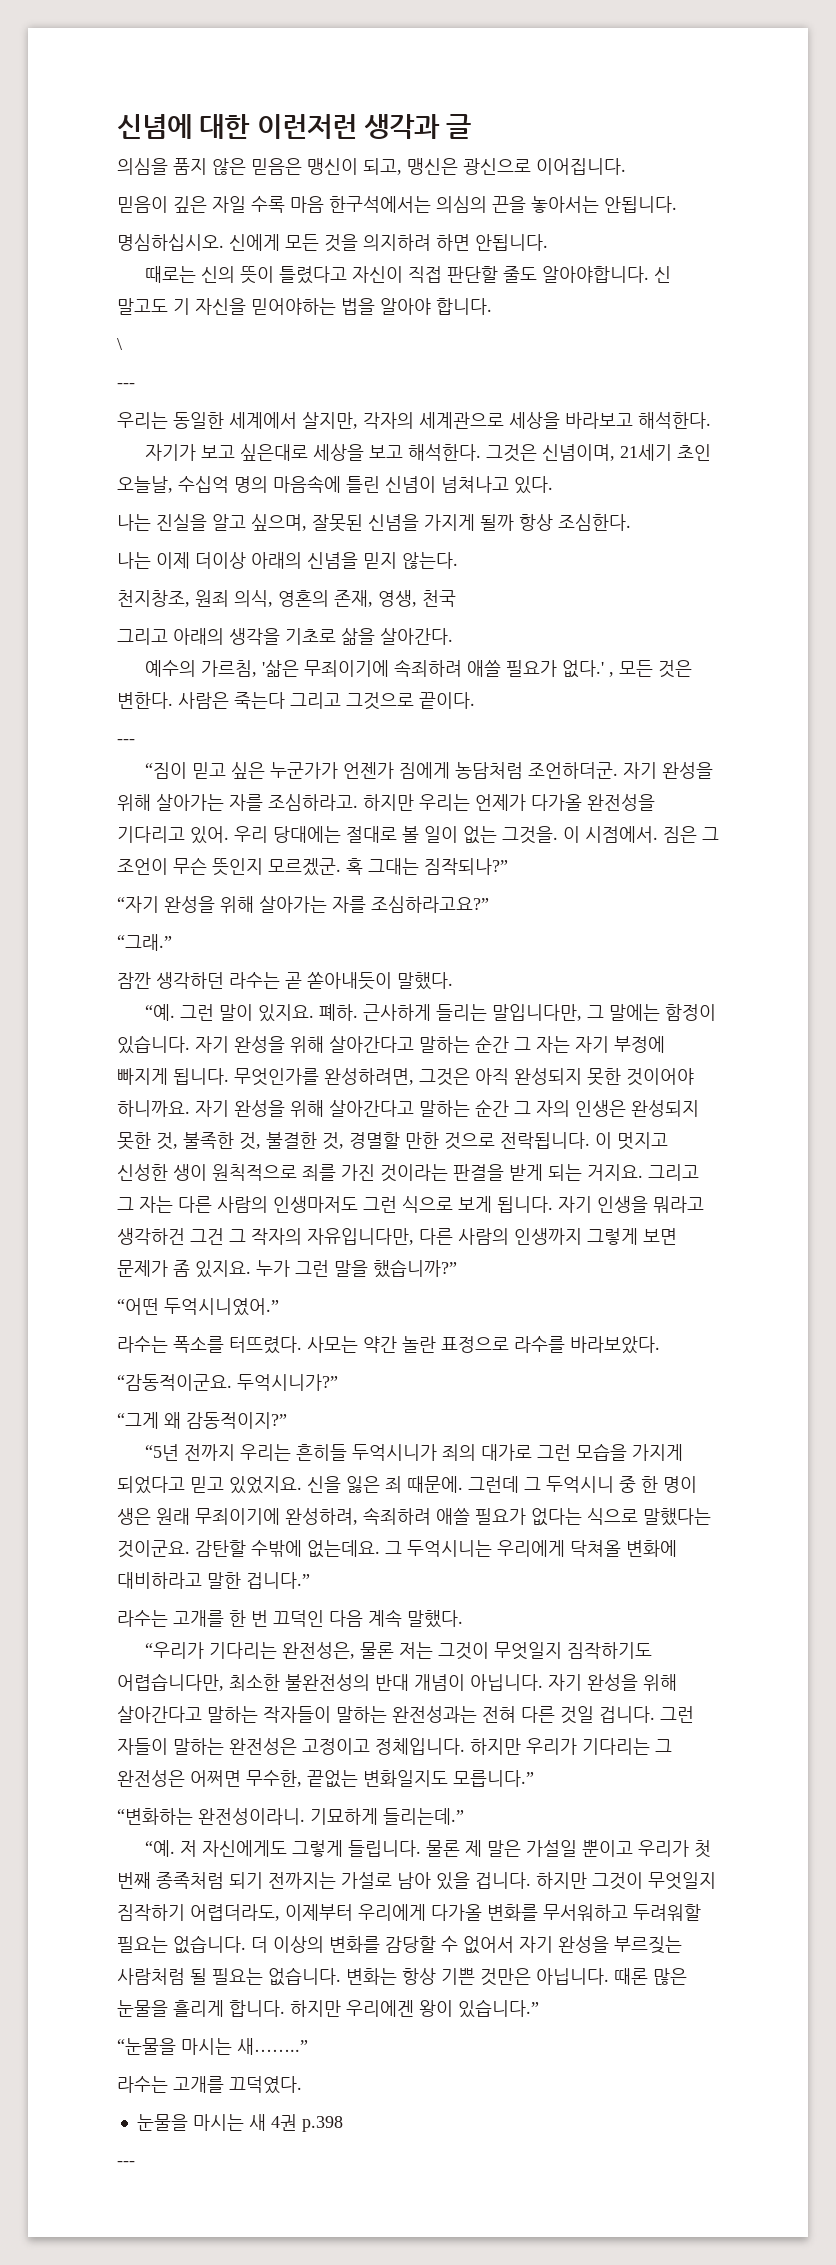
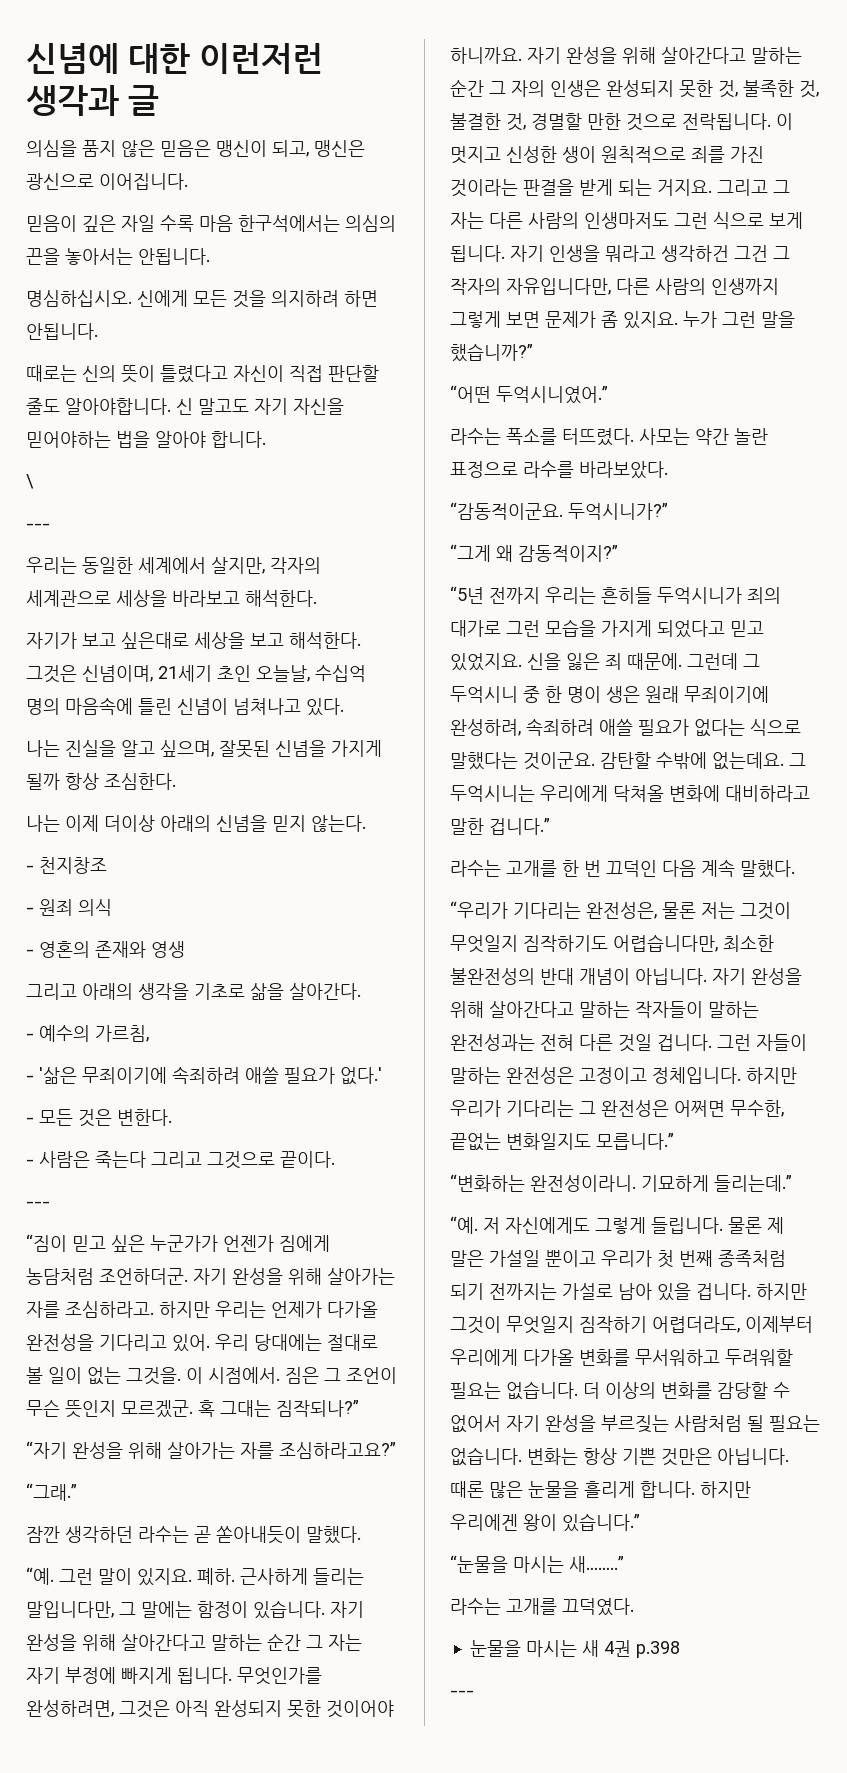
- 신 말고도 기 자신을 믿어야하는 법을 알아야 합니다.
+ 신 말고도 자기 자신을 믿어야하는 법을 알아야 합니다.
- 천지창조, 원죄 의식, 영혼의 존재, 영생, 천국
+ - 천지창조
+ - 원죄 의식
+ - 영혼의 존재와 영생
- 예수의 가르침, '삶은 무죄이기에 속죄하려 애쓸 필요가 없다.' , 모든 것은 변한다. 사람은 죽는다 그리고 그것으로 끝이다.
+ - 예수의 가르침,
+ - '삶은 무죄이기에 속죄하려 애쓸 필요가 없다.'
+ - 모든 것은 변한다.
+ - 사람은 죽는다 그리고 그것으로 끝이다.

